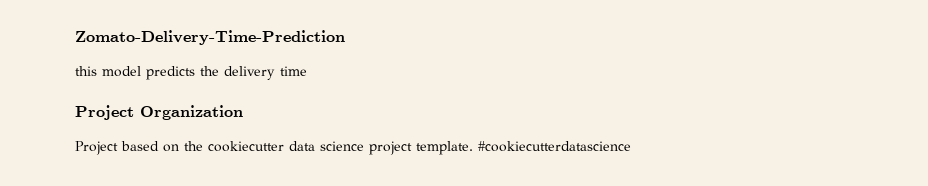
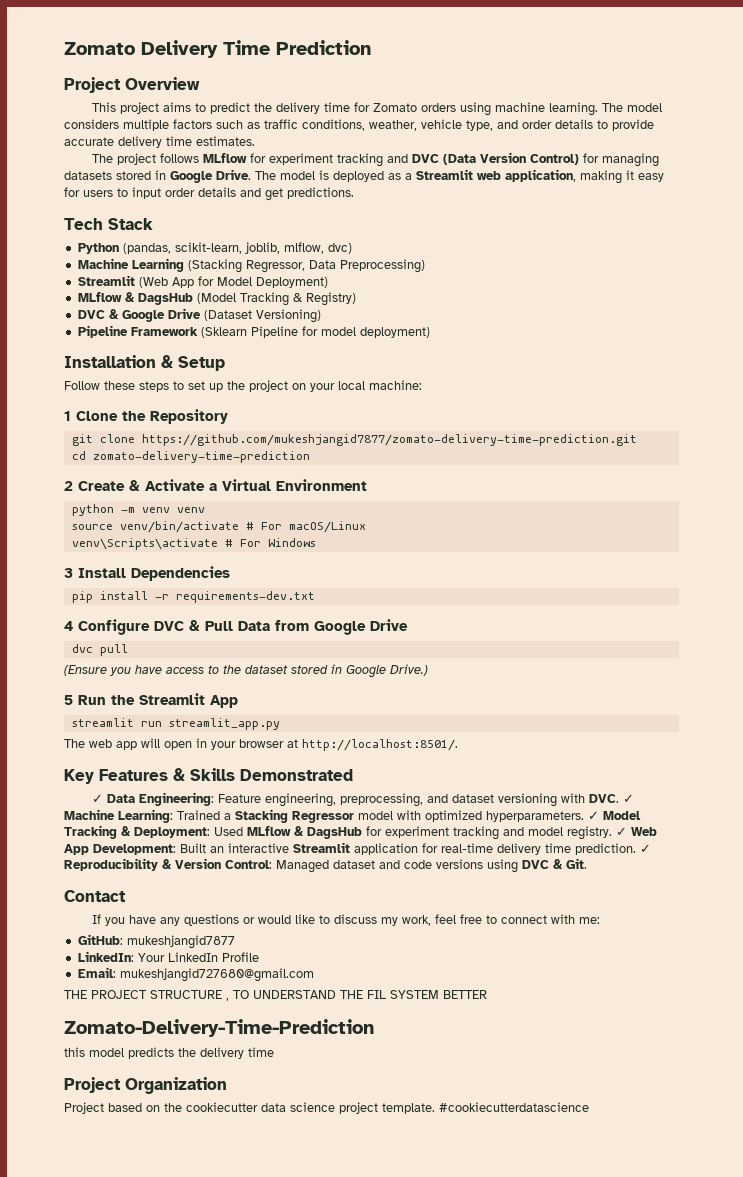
+ Zomato Delivery Time Prediction
+ Project Overview
+ This project aims to predict the delivery time for Zomato orders using machine learning. The model considers multiple factors such as traffic conditions, weather, vehicle type, and order details to provide accurate delivery time estimates.
+ The project follows MLflow for experiment tracking and DVC (Data Version Control) for managing datasets stored in Google Drive. The model is deployed as a Streamlit web application, making it easy for users to input order details and get predictions.
+ Tech Stack
+ Python (pandas, scikit-learn, joblib, mlflow, dvc)
+ Machine Learning (Stacking Regressor, Data Preprocessing)
+ Streamlit (Web App for Model Deployment)
+ MLflow & DagsHub (Model Tracking & Registry)
+ DVC & Google Drive (Dataset Versioning)
+ Pipeline Framework (Sklearn Pipeline for model deployment)
+ Installation & Setup
+ Follow these steps to set up the project on your local machine:
+ 1 Clone the Repository
+ git clone https://github.com/mukeshjangid7877/zomato-delivery-time-prediction.git
+ cd zomato-delivery-time-prediction
+ 2 Create & Activate a Virtual Environment
+ python -m venv venv
+ source venv/bin/activate # For macOS/Linux
+ venv\Scripts\activate # For Windows
+ 3 Install Dependencies
+ pip install -r requirements-dev.txt
+ 4 Configure DVC & Pull Data from Google Drive
+ dvc pull
+ (Ensure you have access to the dataset stored in Google Drive.)
+ 5 Run the Streamlit App
+ streamlit run streamlit_app.py
+ The web app will open in your browser at http://localhost:8501/.
+ Key Features & Skills Demonstrated
+ ✓ Data Engineering: Feature engineering, preprocessing, and dataset versioning with DVC. ✓ Machine Learning: Trained a Stacking Regressor model with optimized hyperparameters. ✓ Model Tracking & Deployment: Used MLflow & DagsHub for experiment tracking and model registry. ✓ Web App Development: Built an interactive Streamlit application for real-time delivery time prediction. ✓ Reproducibility & Version Control: Managed dataset and code versions using DVC & Git.
+ Contact
+ If you have any questions or would like to discuss my work, feel free to connect with me:
+ GitHub: mukeshjangid7877
+ LinkedIn: Your LinkedIn Profile
+ Email: mukeshjangid727680@gmail.com
+ THE PROJECT STRUCTURE , TO UNDERSTAND THE FIL SYSTEM BETTER

